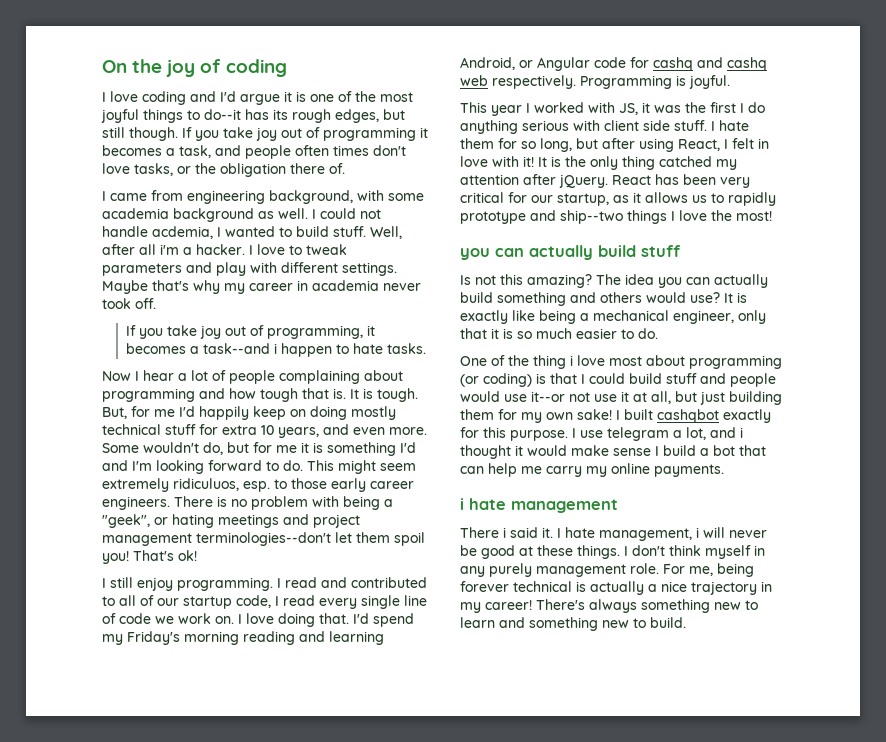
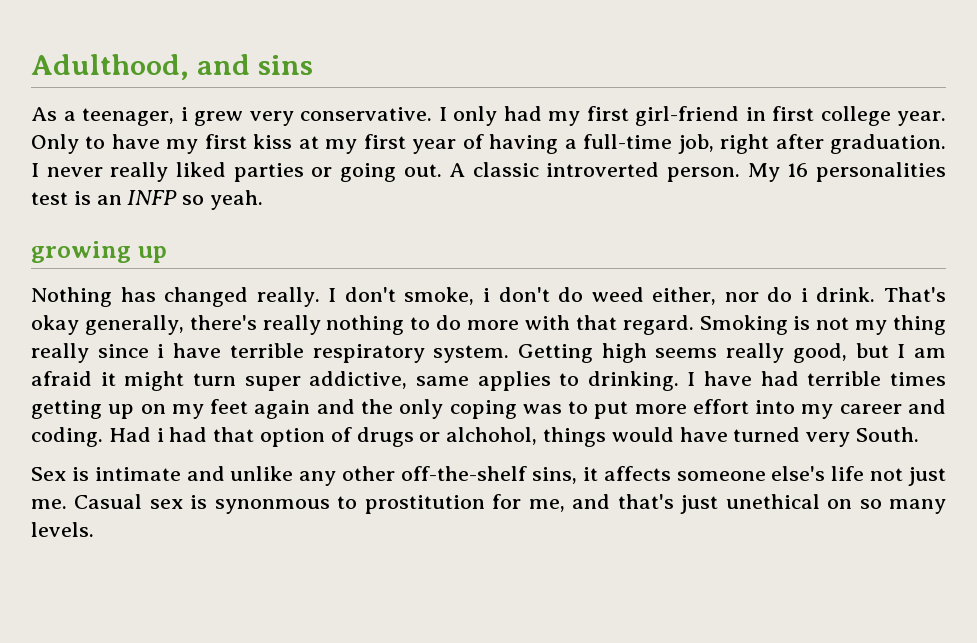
- On the joy of coding
- I love coding and I'd argue it is one of the most joyful things to do--it has its rough edges, but still though. If you take joy out of programming it becomes a task, and people often times don't love tasks, or the obligation there of.
- I came from engineering background, with some academia background as well. I could not handle acdemia, I wanted to build stuff. Well, after all i'm a hacker. I love to tweak parameters and play with different settings. Maybe that's why my career in academia never took off.
- If you take joy out of programming, it becomes a task--and i happen to hate tasks.
- Now I hear a lot of people complaining about programming and how tough that is. It is tough. But, for me I'd happily keep on doing mostly technical stuff for extra 10 years, and even more. Some wouldn't do, but for me it is something I'd and I'm looking forward to do. This might seem extremely ridiculuos, esp. to those early career engineers. There is no problem with being a "geek", or hating meetings and project management terminologies--don't let them spoil you! That's ok!
- I still enjoy programming. I read and contributed to all of our startup code, I read every single line of code we work on. I love doing that. I'd spend my Friday's morning reading and learning Android, or Angular code for cashq and cashq web respectively. Programming is joyful.
- This year I worked with JS, it was the first I do anything serious with client side stuff. I hate them for so long, but after using React, I felt in love with it! It is the only thing catched my attention after jQuery. React has been very critical for our startup, as it allows us to rapidly prototype and ship--two things I love the most!
- you can actually build stuff
- Is not this amazing? The idea you can actually build something and others would use? It is exactly like being a mechanical engineer, only that it is so much easier to do.
- One of the thing i love most about programming (or coding) is that I could build stuff and people would use it--or not use it at all, but just building them for my own sake! I built cashqbot exactly for this purpose. I use telegram a lot, and i thought it would make sense I build a bot that can help me carry my online payments.
- i hate management
- There i said it. I hate management, i will never be good at these things. I don't think myself in any purely management role. For me, being forever technical is actually a nice trajectory in my career! There's always something new to learn and something new to build.
+ Adulthood, and sins
+ As a teenager, i grew very conservative. I only had my first girl-friend in first college year. Only to have my first kiss at my first year of having a full-time job, right after graduation. I never really liked parties or going out. A classic introverted person. My 16 personalities test is an INFP so yeah.
+ growing up
+ Nothing has changed really. I don't smoke, i don't do weed either, nor do i drink. That's okay generally, there's really nothing to do more with that regard. Smoking is not my thing really since i have terrible respiratory system. Getting high seems really good, but I am afraid it might turn super addictive, same applies to drinking. I have had terrible times getting up on my feet again and the only coping was to put more effort into my career and coding. Had i had that option of drugs or alchohol, things would have turned very South.
+ Sex is intimate and unlike any other off-the-shelf sins, it affects someone else's life not just me. Casual sex is synonmous to prostitution for me, and that's just unethical on so many levels.

